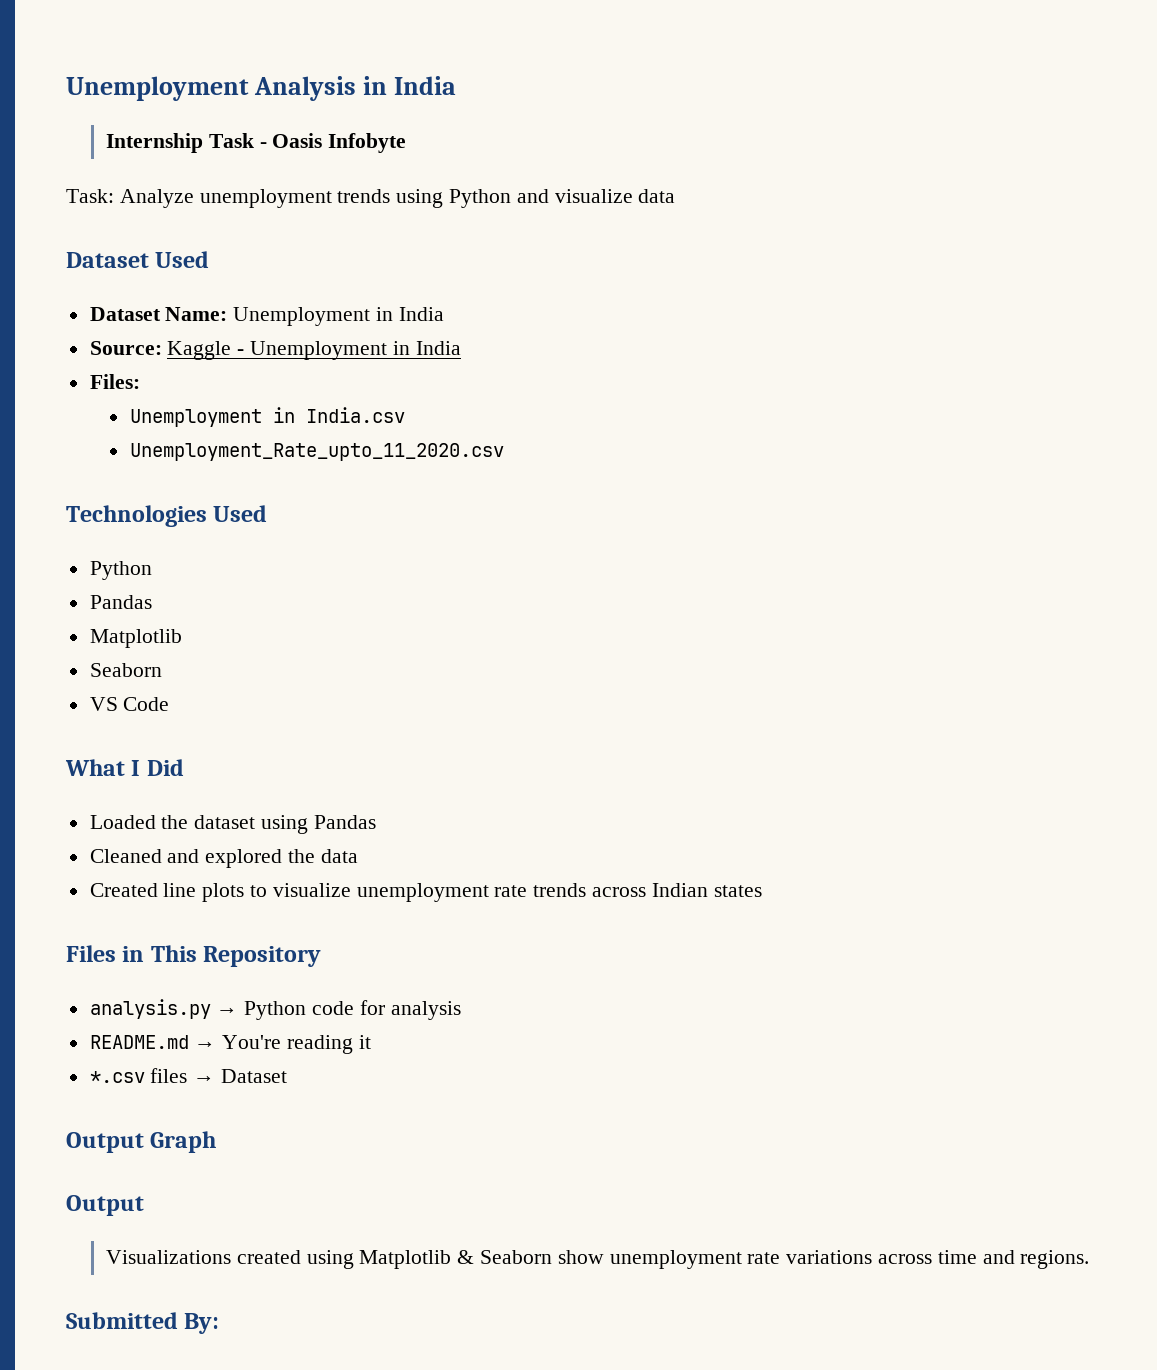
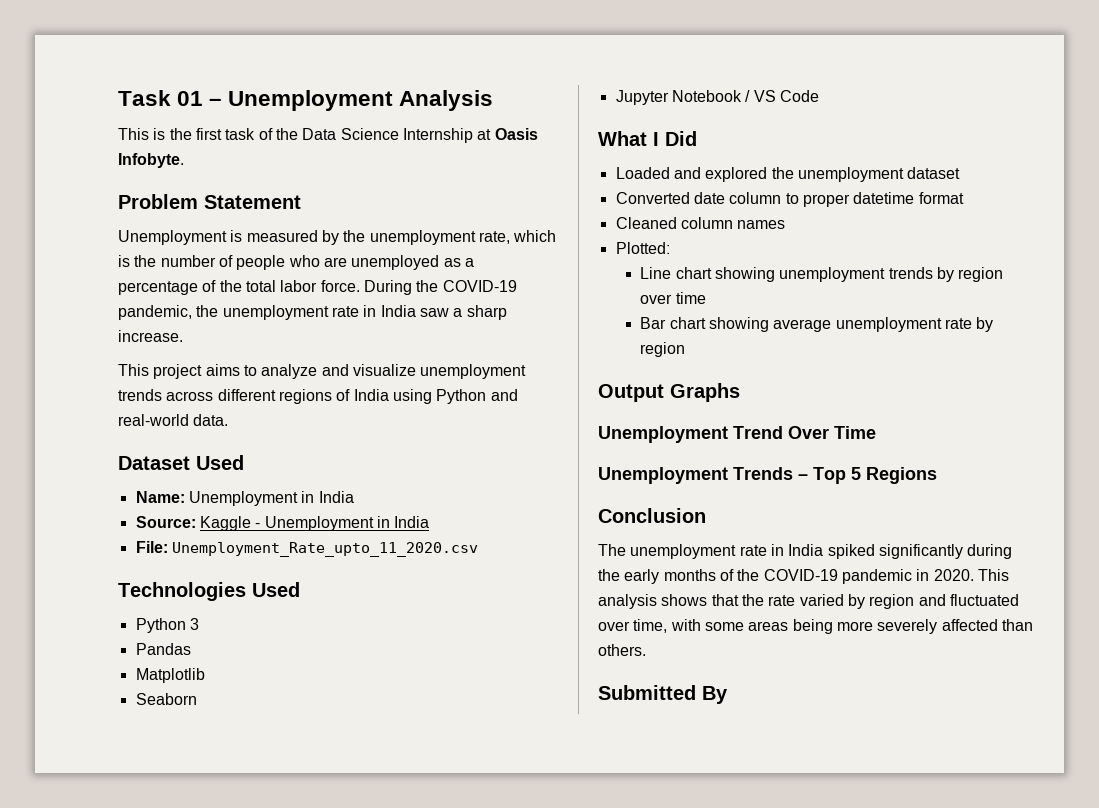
- Unemployment Analysis in India
- Internship Task - Oasis Infobyte
- Task: Analyze unemployment trends using Python and visualize data
+ Task 01 – Unemployment Analysis
+ This is the first task of the Data Science Internship at Oasis Infobyte.
+ Problem Statement
+ Unemployment is measured by the unemployment rate, which is the number of people who are unemployed as a percentage of the total labor force. During the COVID-19 pandemic, the unemployment rate in India saw a sharp increase.
+ This project aims to analyze and visualize unemployment trends across different regions of India using Python and real-world data.
- Dataset Name: Unemployment in India
+ Name: Unemployment in India
- Files:
- Unemployment in India.csv
- Unemployment_Rate_upto_11_2020.csv
+ File: Unemployment_Rate_upto_11_2020.csv
  Technologies Used
- Python
+ Python 3
- VS Code
+ Jupyter Notebook / VS Code
- Loaded the dataset using Pandas
- Cleaned and explored the data
- Created line plots to visualize unemployment rate trends across Indian states
- Files in This Repository
- analysis.py → Python code for analysis
- README.md → You're reading it
- *.csv files → Dataset
- Output Graph
- Output
- Visualizations created using Matplotlib & Seaborn show unemployment rate variations across time and regions.
+ Loaded and explored the unemployment dataset
+ Converted date column to proper datetime format
+ Cleaned column names
+ Plotted:
+ Line chart showing unemployment trends by region over time
+ Bar chart showing average unemployment rate by region
+ Output Graphs
+ Unemployment Trend Over Time
+ Unemployment Trends – Top 5 Regions
+ Conclusion
+ The unemployment rate in India spiked significantly during the early months of the COVID-19 pandemic in 2020. This analysis shows that the rate varied by region and fluctuated over time, with some areas being more severely affected than others.
- Submitted By:
+ Submitted By

